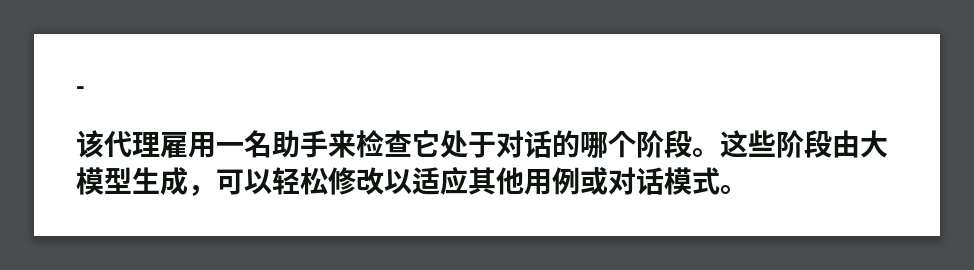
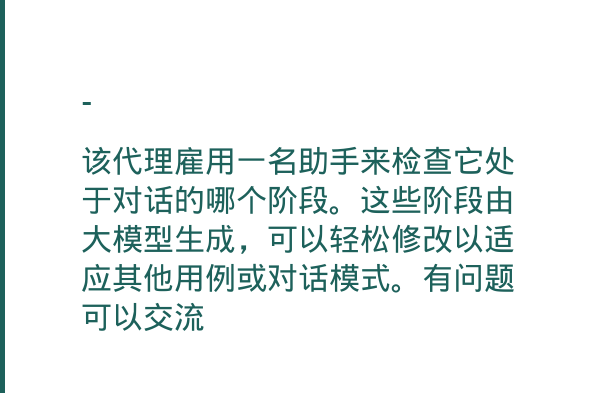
+ 有问题可以交流

